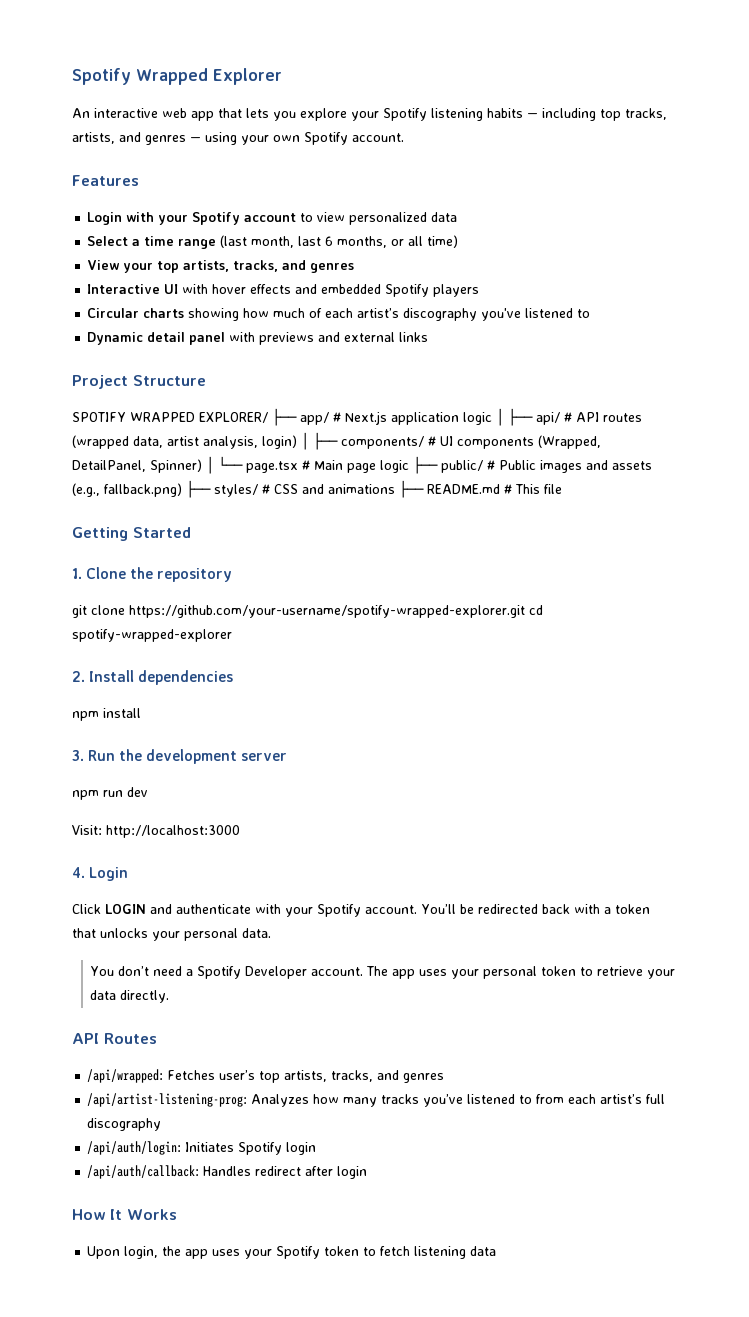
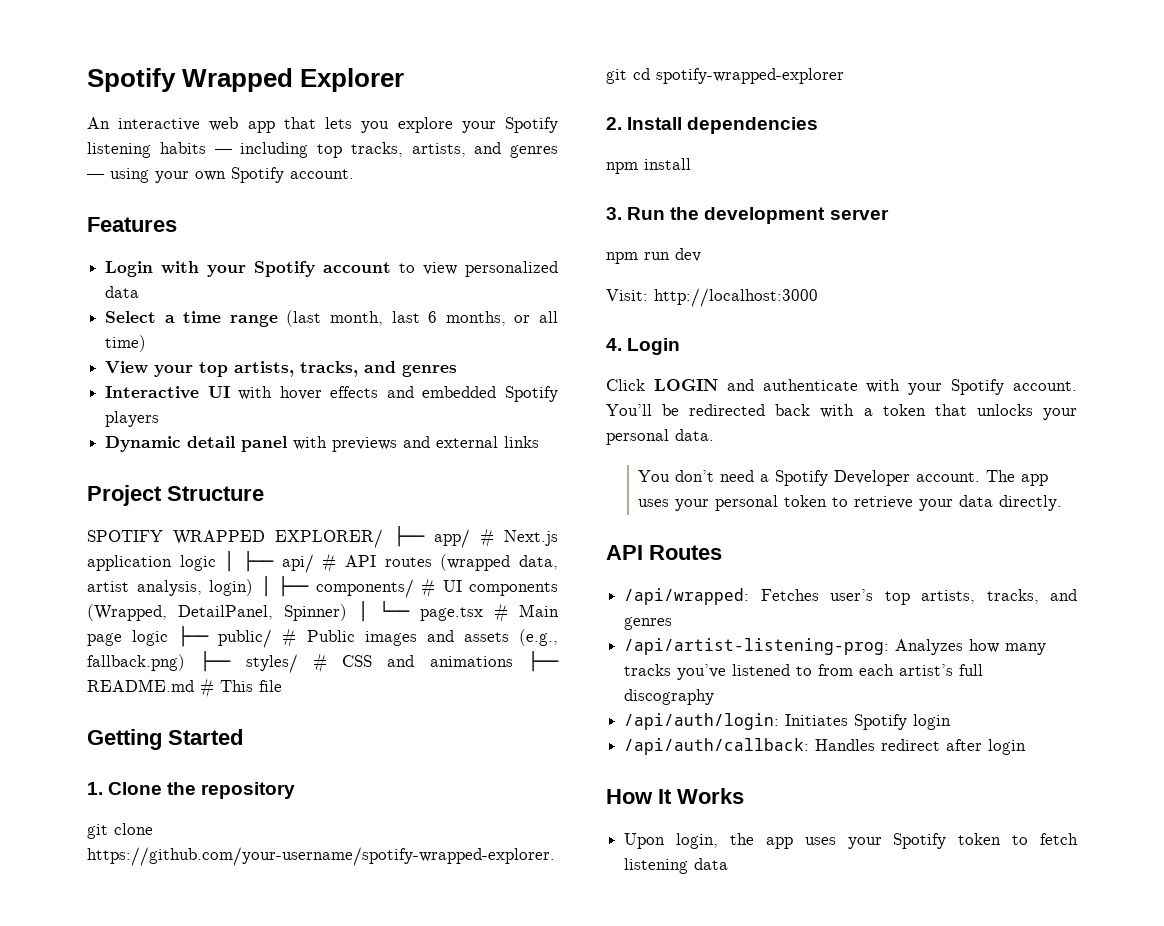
- Circular charts showing how much of each artist’s discography you've listened to

